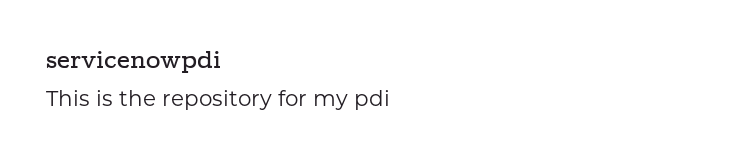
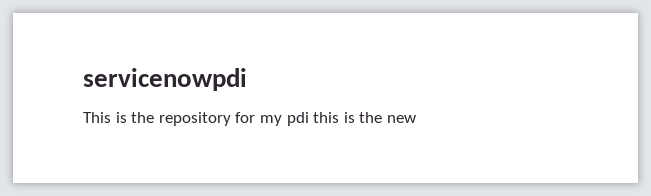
- This is the repository for my pdi
+ This is the repository for my pdi this is the new

